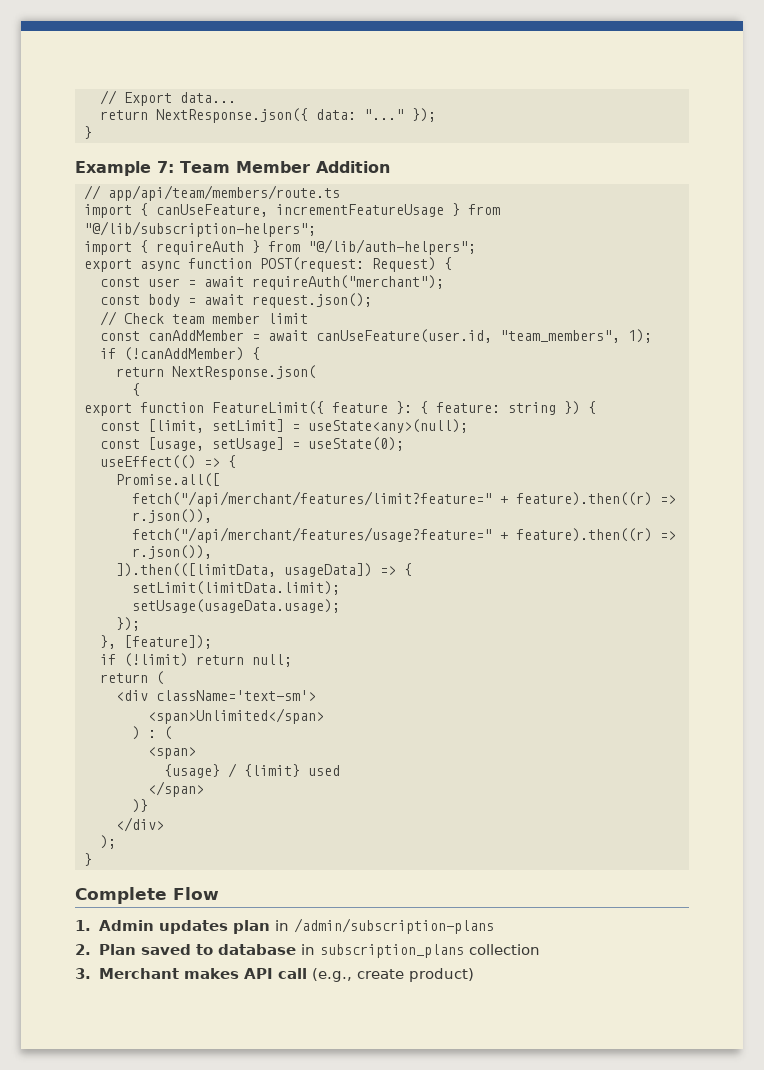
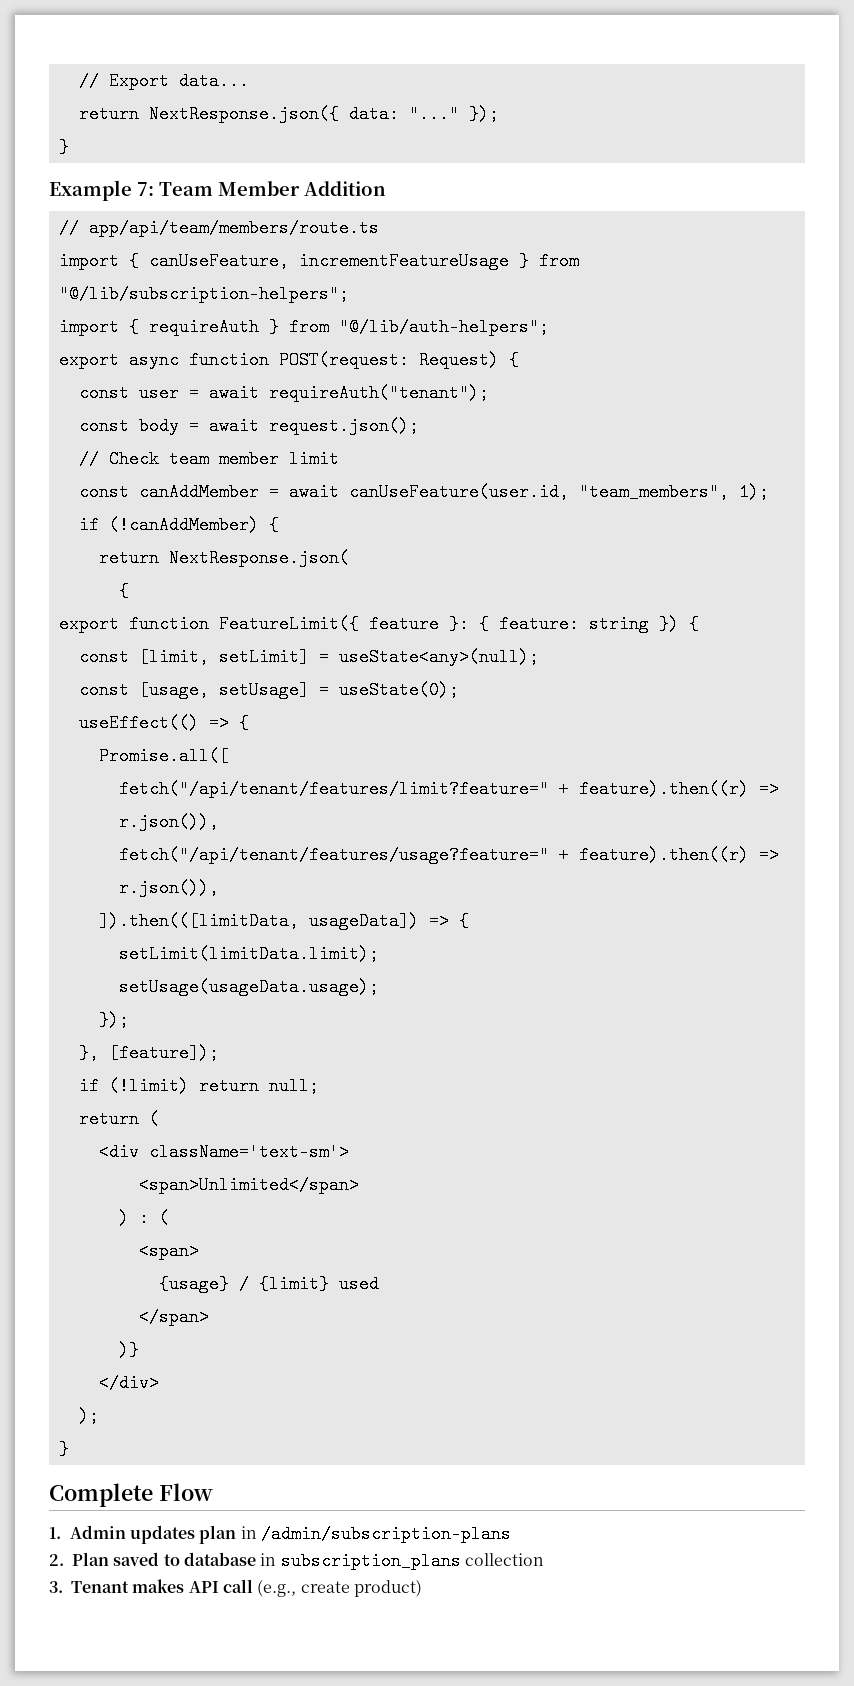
- const user = await requireAuth("merchant");
+ const user = await requireAuth("tenant");
- fetch("/api/merchant/features/limit?feature=" + feature).then((r) => r.json()),
- fetch("/api/merchant/features/usage?feature=" + feature).then((r) => r.json()),
+ fetch("/api/tenant/features/limit?feature=" + feature).then((r) => r.json()),
+ fetch("/api/tenant/features/usage?feature=" + feature).then((r) => r.json()),
- 3. Merchant makes API call (e.g., create product)
+ 3. Tenant makes API call (e.g., create product)

